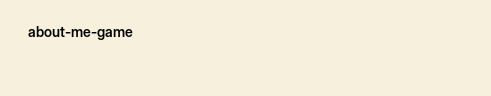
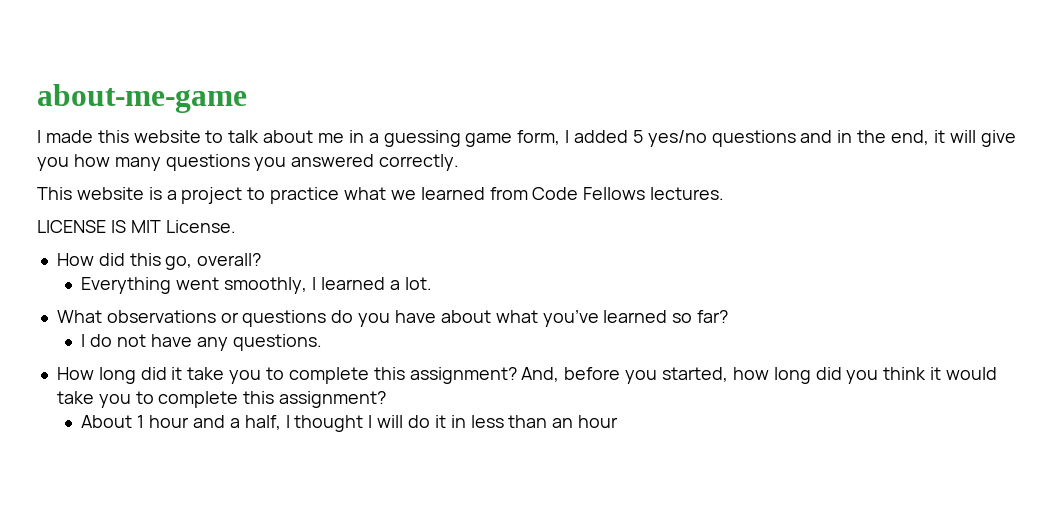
+ I made this website to talk about me in a guessing game form, I added 5 yes/no questions and in the end, it will give you how many questions you answered correctly.
+ This website is a project to practice what we learned from Code Fellows lectures.
+ LICENSE IS MIT License.
+ How did this go, overall?
+ Everything went smoothly, I learned a lot.
+ What observations or questions do you have about what you’ve learned so far?
+ I do not have any questions.
+ How long did it take you to complete this assignment? And, before you started, how long did you think it would take you to complete this assignment?
+ About 1 hour and a half, I thought I will do it in less than an hour

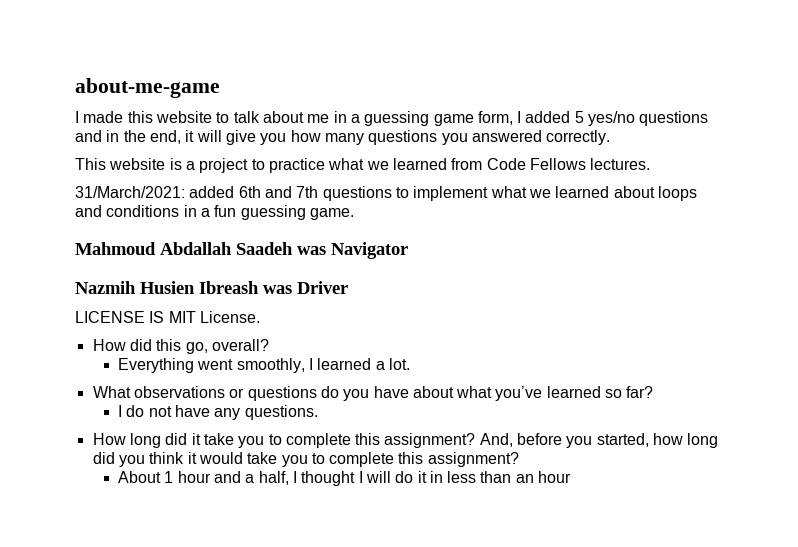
+ 31/March/2021: added 6th and 7th questions to implement what we learned about loops and conditions in a fun guessing game.
+ Mahmoud Abdallah Saadeh was Navigator
+ Nazmih Husien Ibreash was Driver

